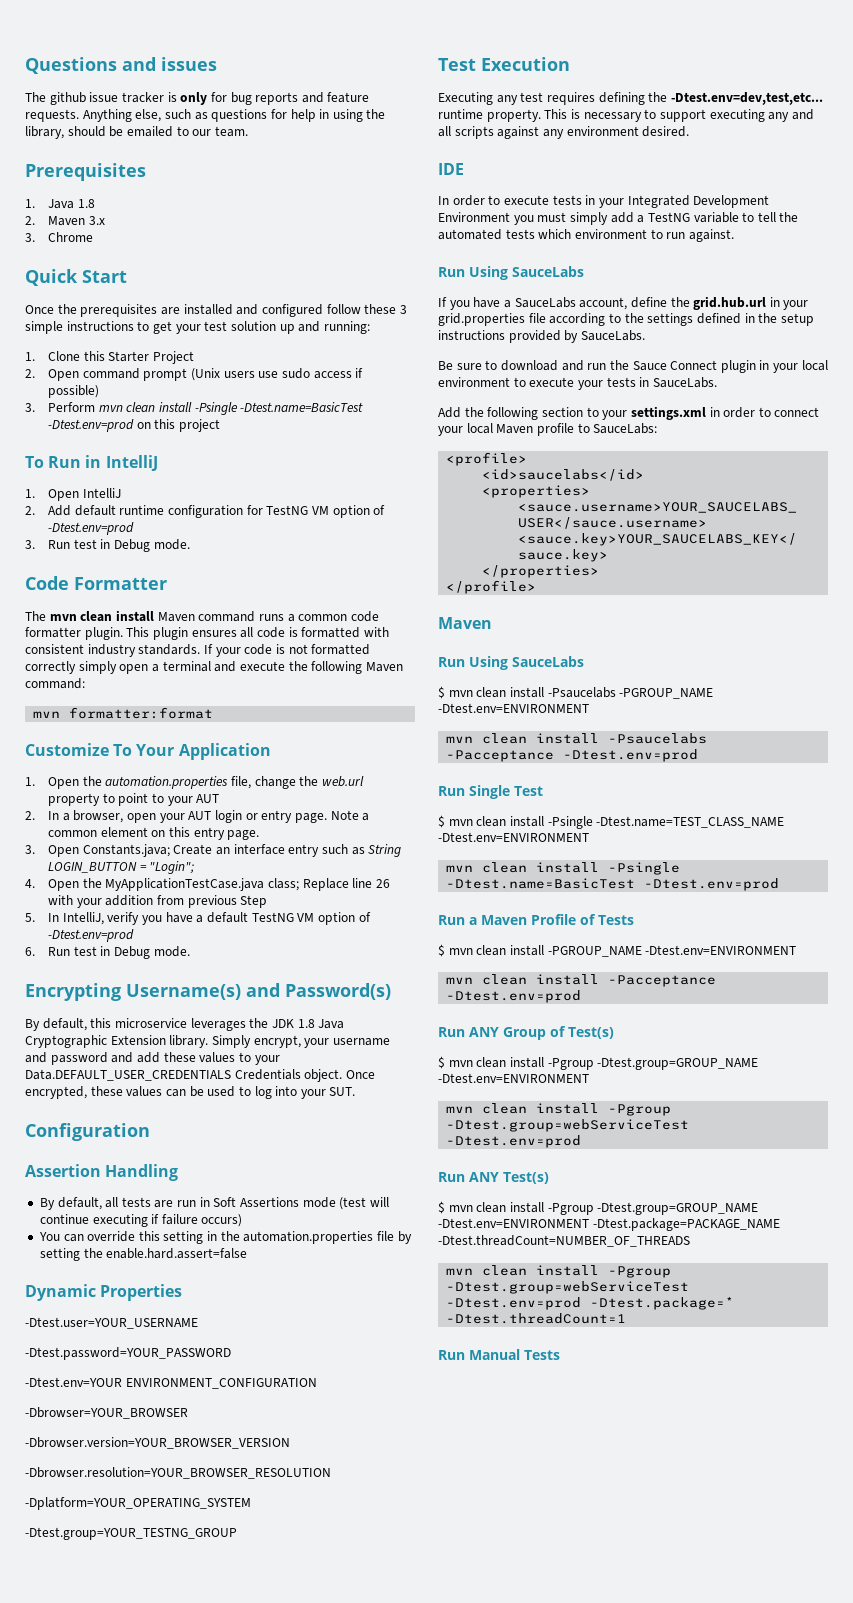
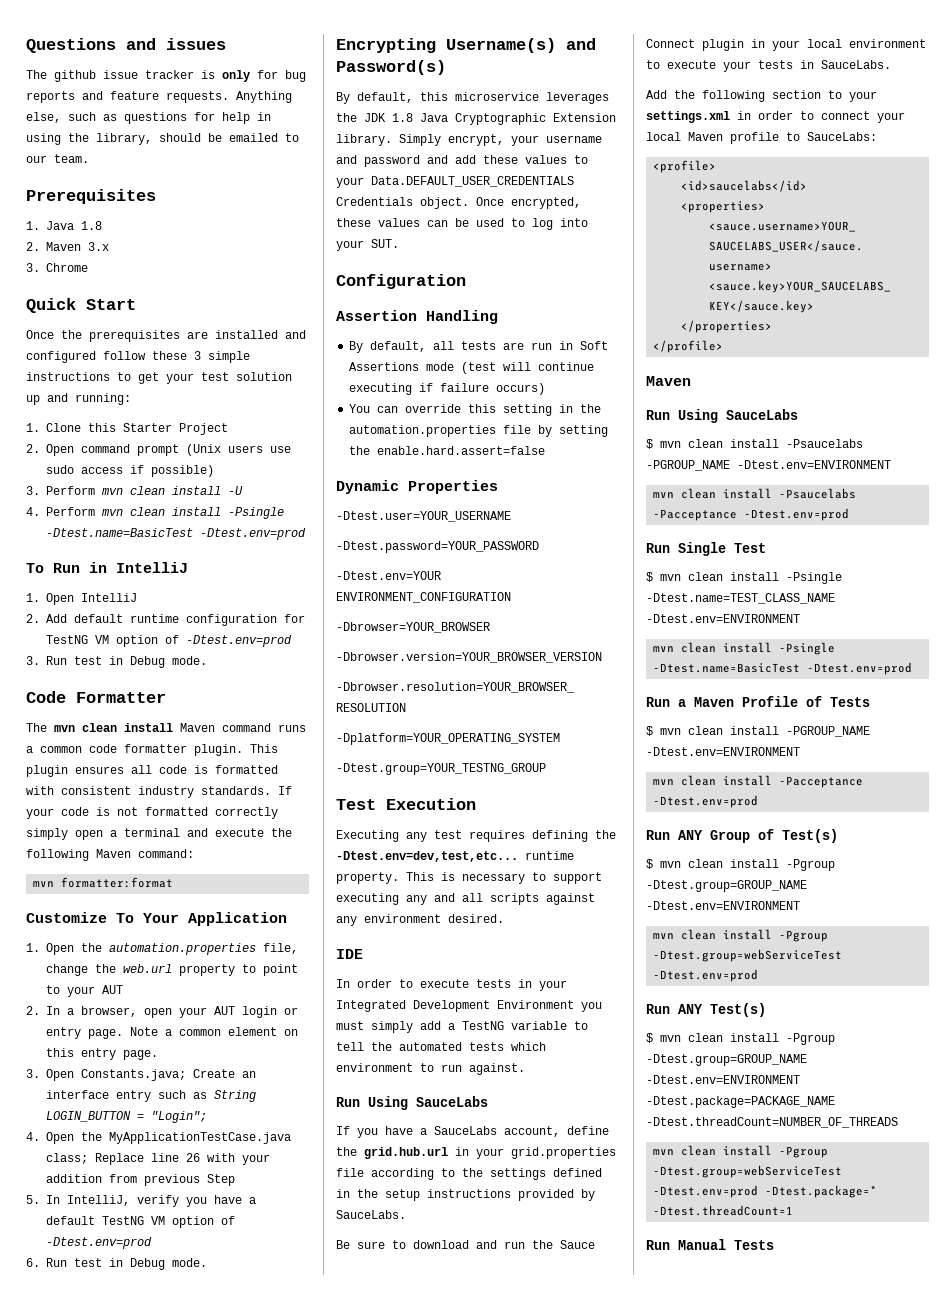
- 3. Perform mvn clean install -Psingle -Dtest.name=BasicTest -Dtest.env=prod on this project
+ 3. Perform mvn clean install -U
+ 4. Perform mvn clean install -Psingle -Dtest.name=BasicTest -Dtest.env=prod

